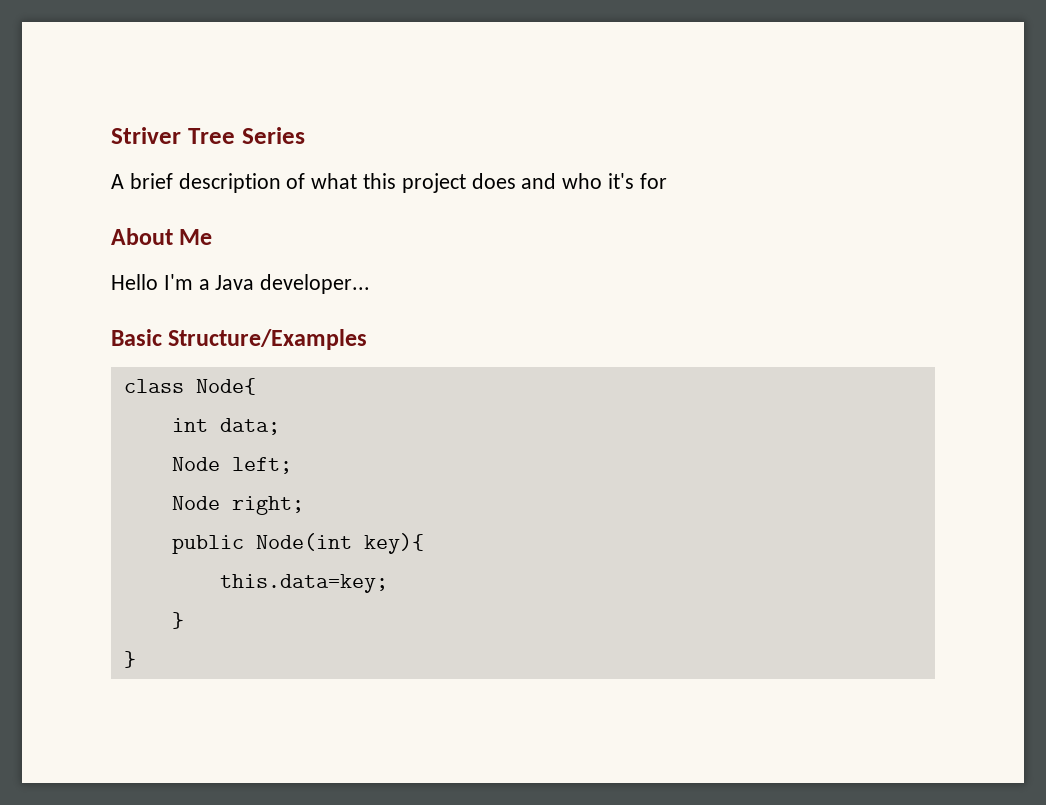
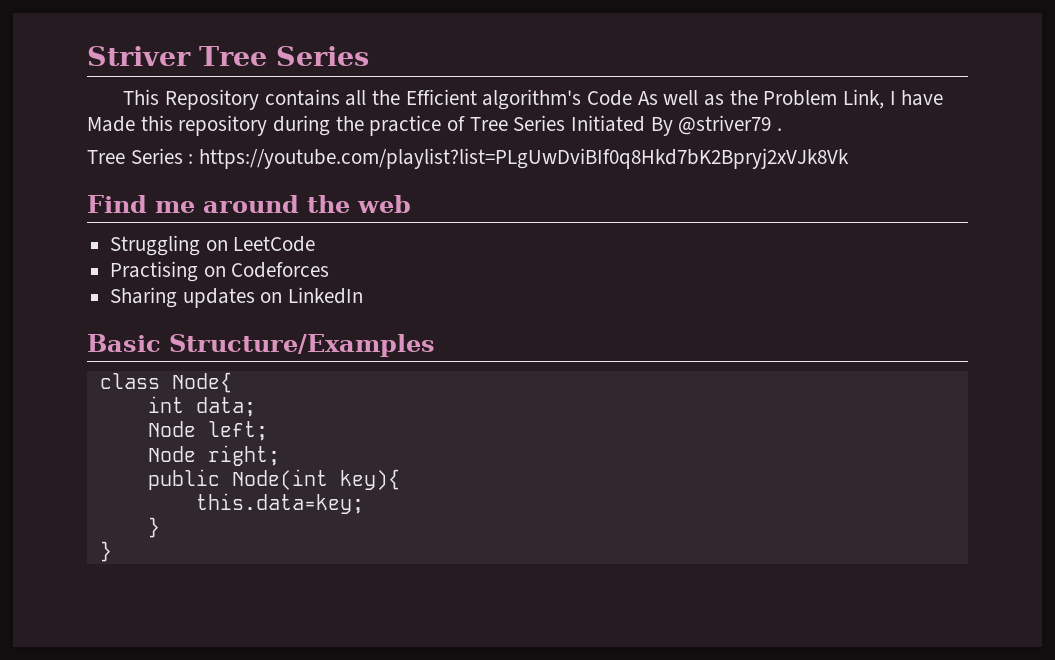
- A brief description of what this project does and who it's for
- About Me
- Hello I'm a Java developer...
+ This Repository contains all the Efficient algorithm's Code As well as the Problem Link, I have Made this repository during the practice of Tree Series Initiated By @striver79 .
+ Tree Series : https://youtube.com/playlist?list=PLgUwDviBIf0q8Hkd7bK2Bpryj2xVJk8Vk
+ Find me around the web
+ Struggling on LeetCode
+ Practising on Codeforces
+ Sharing updates on LinkedIn

